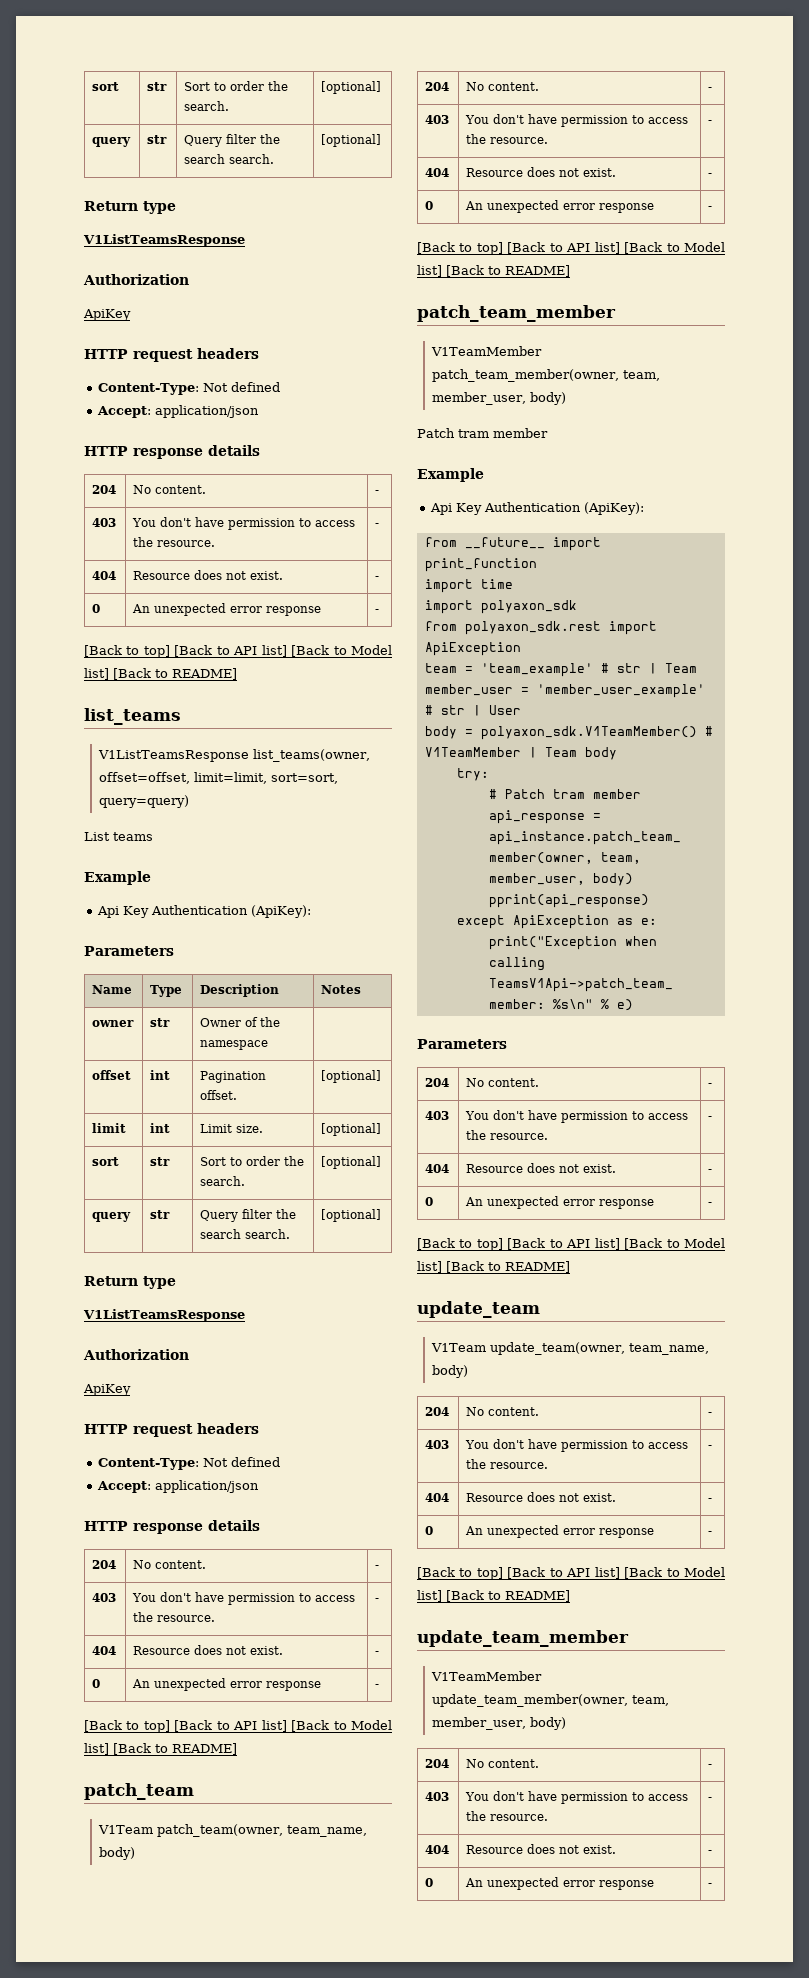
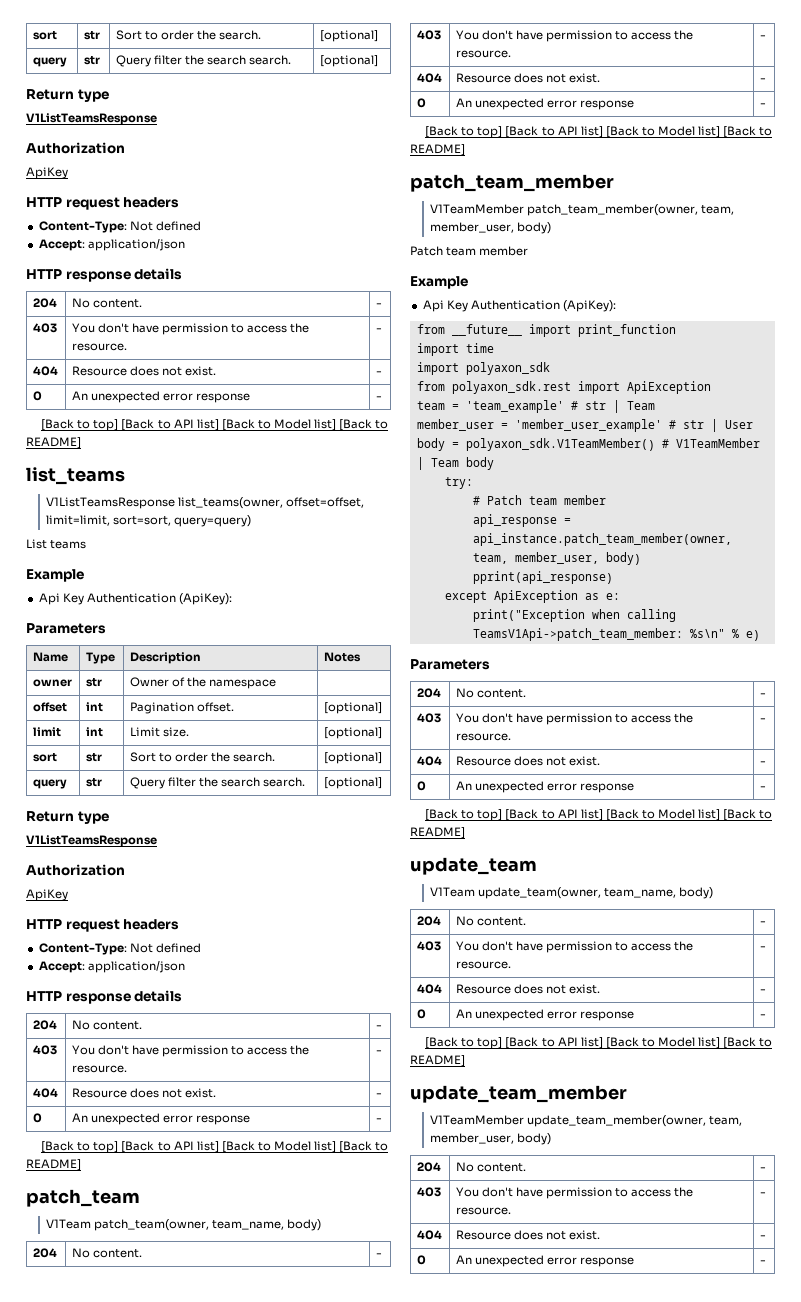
  V1TeamMember patch_team_member(owner, team, member_user, body)
- Patch tram member
+ Patch team member
- # Patch tram member
+ # Patch team member

